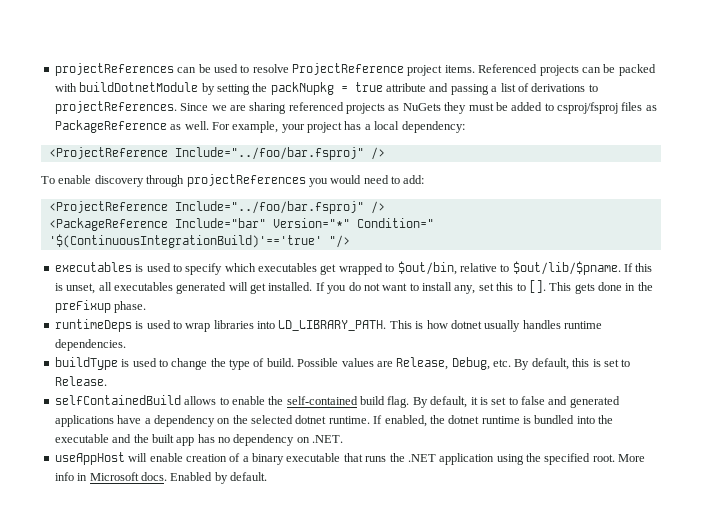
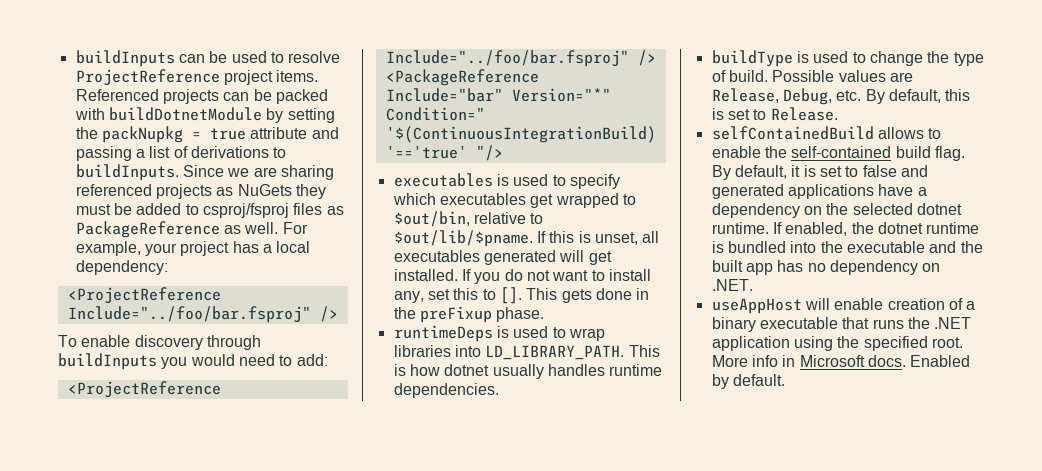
- projectReferences can be used to resolve ProjectReference project items.
+ buildInputs can be used to resolve ProjectReference project items.
- Referenced projects can be packed with buildDotnetModule by setting the packNupkg = true attribute and passing a list of derivations to projectReferences.
+ Referenced projects can be packed with buildDotnetModule by setting the packNupkg = true attribute and passing a list of derivations to buildInputs.
- To enable discovery through projectReferences you would need to add:
+ To enable discovery through buildInputs you would need to add:

